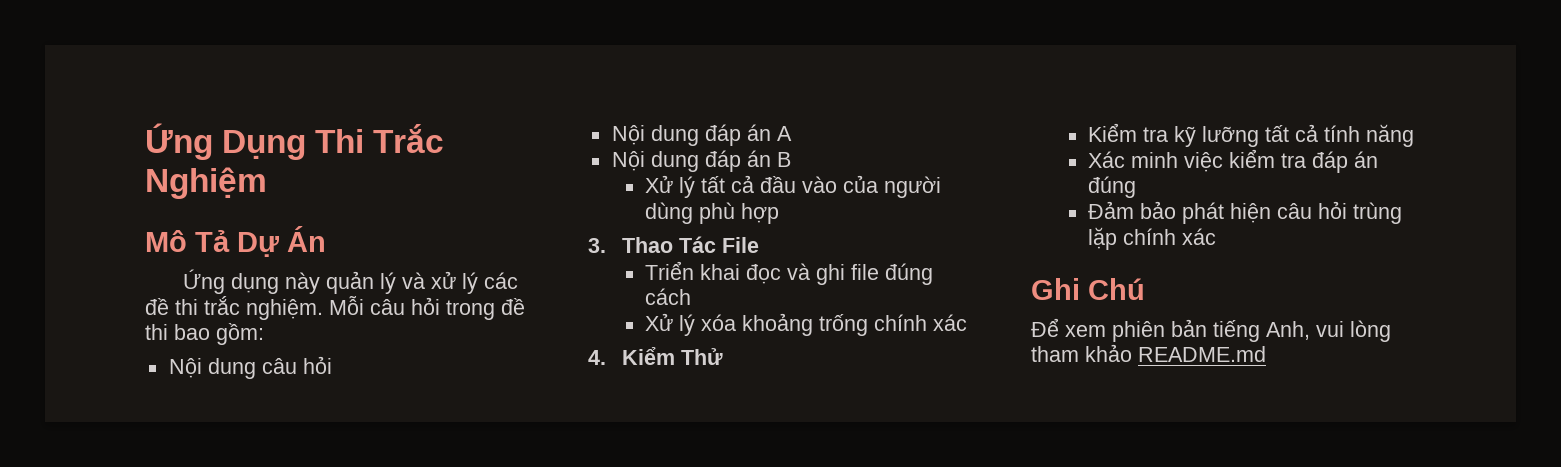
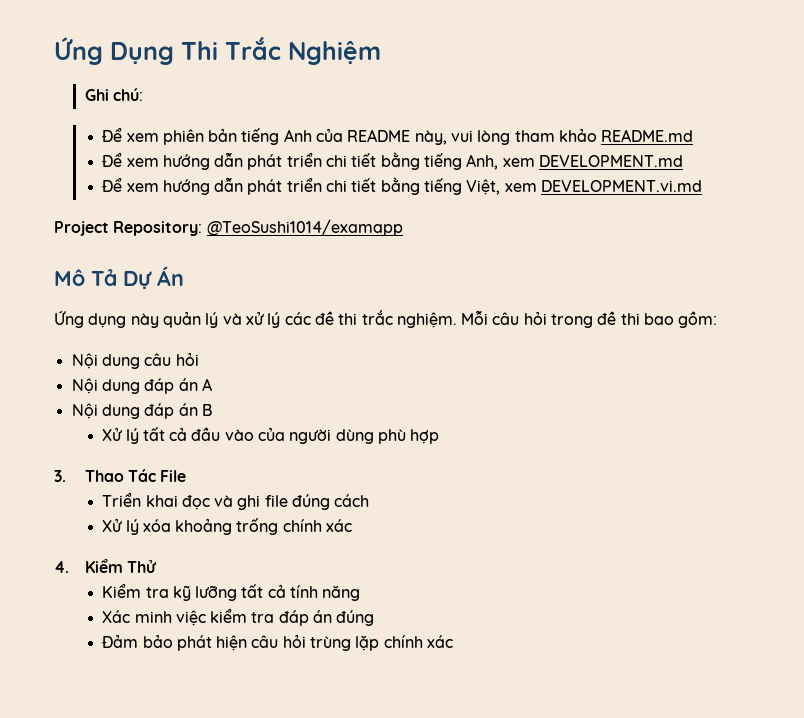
+ Ghi chú:
+ Để xem phiên bản tiếng Anh của README này, vui lòng tham khảo README.md
+ Để xem hướng dẫn phát triển chi tiết bằng tiếng Anh, xem DEVELOPMENT.md
+ Để xem hướng dẫn phát triển chi tiết bằng tiếng Việt, xem DEVELOPMENT.vi.md
+ Project Repository: @TeoSushi1014/examapp
- Ghi Chú
- Để xem phiên bản tiếng Anh, vui lòng tham khảo README.md

